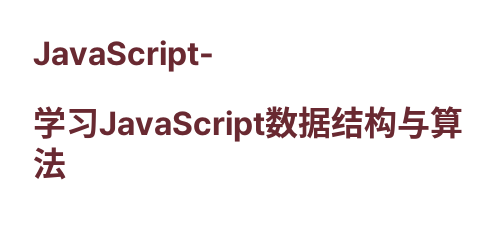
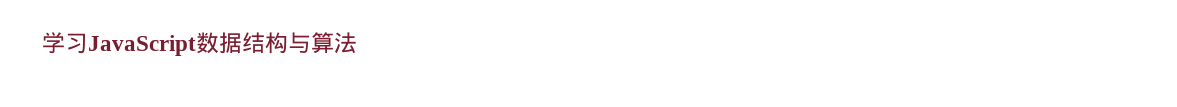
- JavaScript-

